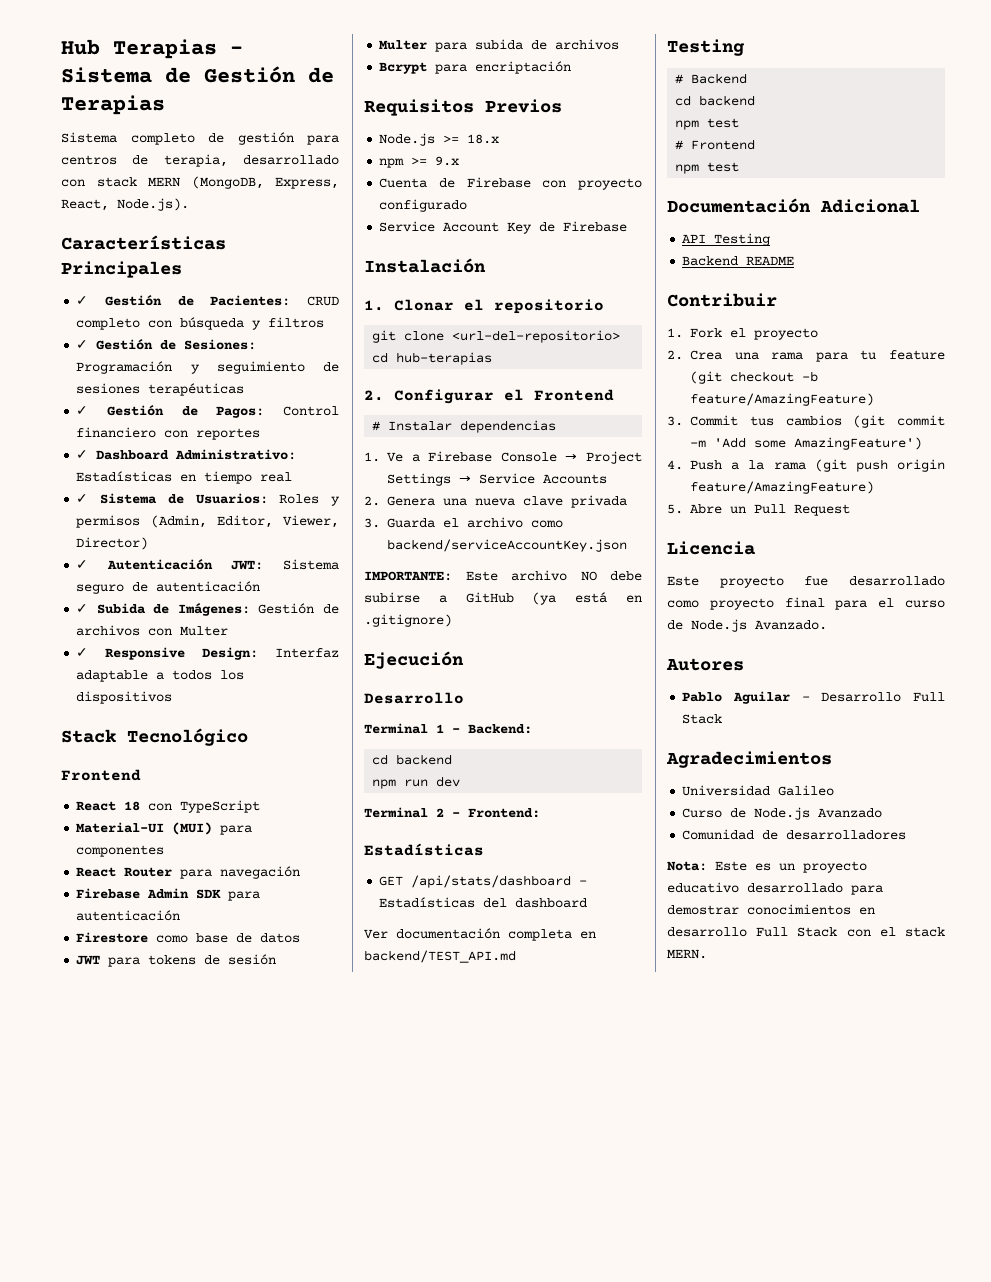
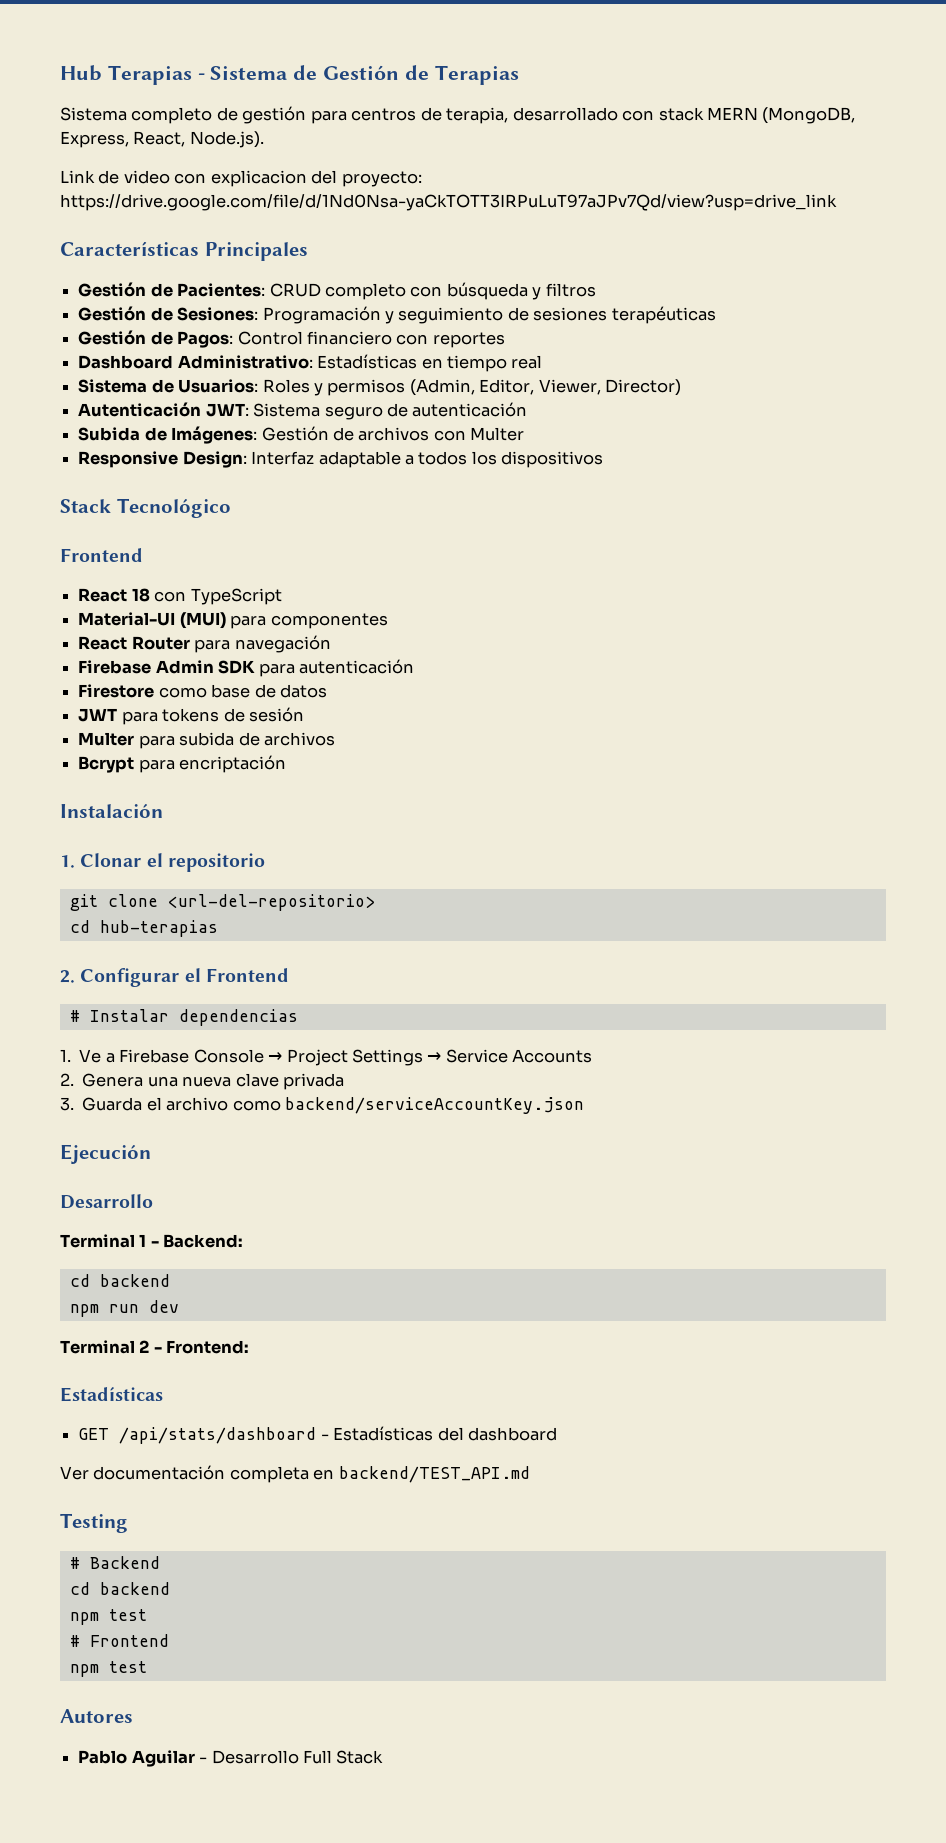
+ Link de video con explicacion del proyecto: https://drive.google.com/file/d/1Nd0Nsa-yaCkTOTT3IRPuLuT97aJPv7Qd/view?usp=drive_link
- ✓ Gestión de Pacientes: CRUD completo con búsqueda y filtros
+ Gestión de Pacientes: CRUD completo con búsqueda y filtros
- ✓ Gestión de Sesiones: Programación y seguimiento de sesiones terapéuticas
+ Gestión de Sesiones: Programación y seguimiento de sesiones terapéuticas
- ✓ Gestión de Pagos: Control financiero con reportes
+ Gestión de Pagos: Control financiero con reportes
- ✓ Dashboard Administrativo: Estadísticas en tiempo real
+ Dashboard Administrativo: Estadísticas en tiempo real
- ✓ Sistema de Usuarios: Roles y permisos (Admin, Editor, Viewer, Director)
+ Sistema de Usuarios: Roles y permisos (Admin, Editor, Viewer, Director)
- ✓ Autenticación JWT: Sistema seguro de autenticación
+ Autenticación JWT: Sistema seguro de autenticación
- ✓ Subida de Imágenes: Gestión de archivos con Multer
+ Subida de Imágenes: Gestión de archivos con Multer
- ✓ Responsive Design: Interfaz adaptable a todos los dispositivos
+ Responsive Design: Interfaz adaptable a todos los dispositivos
- Requisitos Previos
- Node.js >= 18.x
- npm >= 9.x
- Cuenta de Firebase con proyecto configurado
- Service Account Key de Firebase
- IMPORTANTE: Este archivo NO debe subirse a GitHub (ya está en .gitignore)
- Documentación Adicional
- API Testing
- Backend README
- Contribuir
- 1. Fork el proyecto
- 2. Crea una rama para tu feature (git checkout -b feature/AmazingFeature)
- 3. Commit tus cambios (git commit -m 'Add some AmazingFeature')
- 4. Push a la rama (git push origin feature/AmazingFeature)
- 5. Abre un Pull Request
- Licencia
- Este proyecto fue desarrollado como proyecto final para el curso de Node.js Avanzado.
- Agradecimientos
- Universidad Galileo
- Curso de Node.js Avanzado
- Comunidad de desarrolladores
- Nota: Este es un proyecto educativo desarrollado para demostrar conocimientos en desarrollo Full Stack con el stack MERN.

